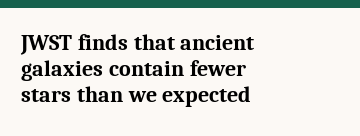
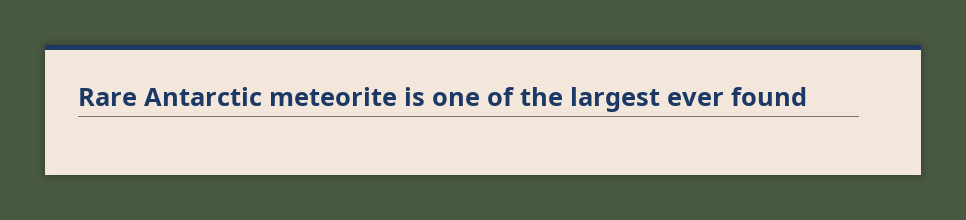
- JWST finds that ancient galaxies contain fewer stars than we expected
+ Rare Antarctic meteorite is one of the largest ever found

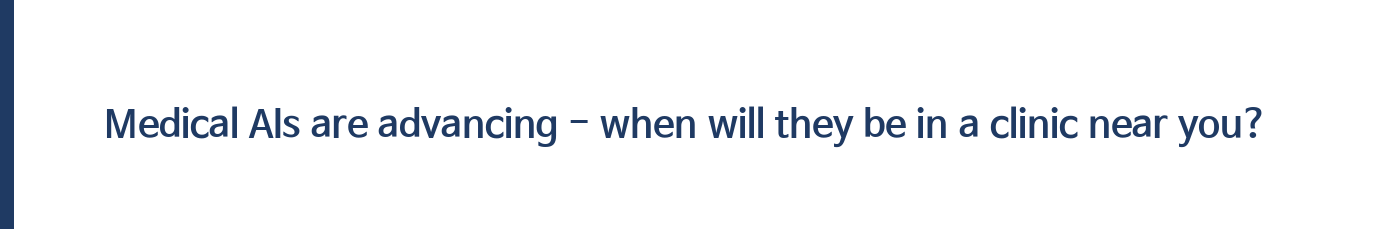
- Rare Antarctic meteorite is one of the largest ever found
+ Medical AIs are advancing - when will they be in a clinic near you?

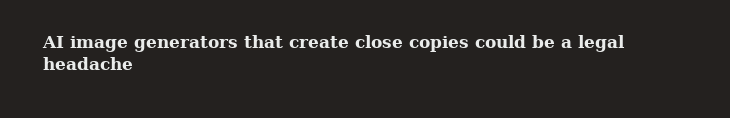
- Medical AIs are advancing - when will they be in a clinic near you?
+ AI image generators that create close copies could be a legal headache

